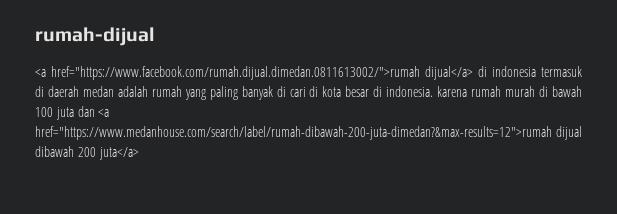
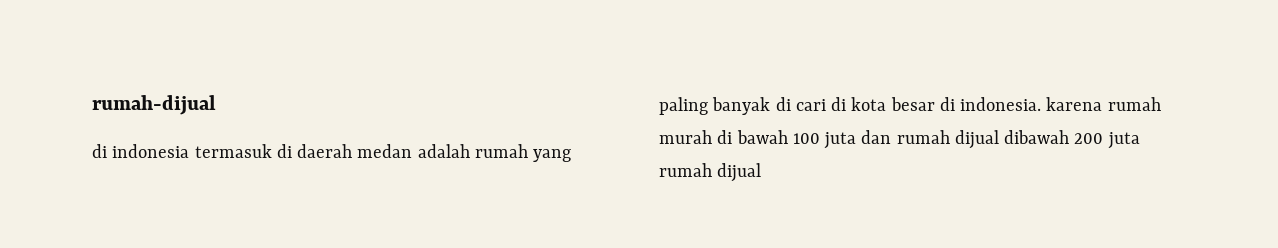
- <a href="https://www.facebook.com/rumah.dijual.dimedan.0811613002/">rumah dijual</a> di indonesia termasuk di daerah medan adalah rumah yang paling banyak di cari di kota besar di indonesia. karena rumah murah di bawah 100 juta dan <a href="https://www.medanhouse.com/search/label/rumah-dibawah-200-juta-dimedan?&max-results=12">rumah dijual dibawah 200 juta</a>
+ di indonesia termasuk di daerah medan adalah rumah yang paling banyak di cari di kota besar di indonesia. karena rumah murah di bawah 100 juta dan rumah dijual dibawah 200 juta rumah dijual

